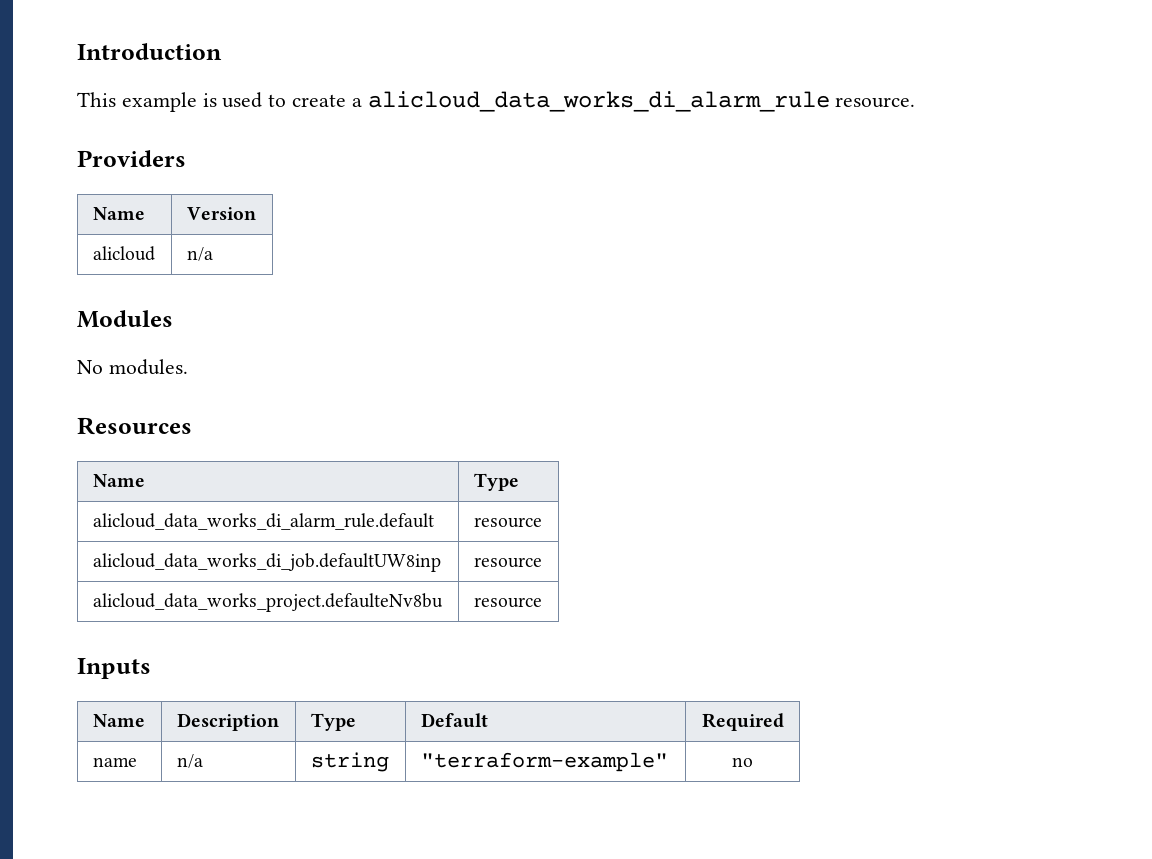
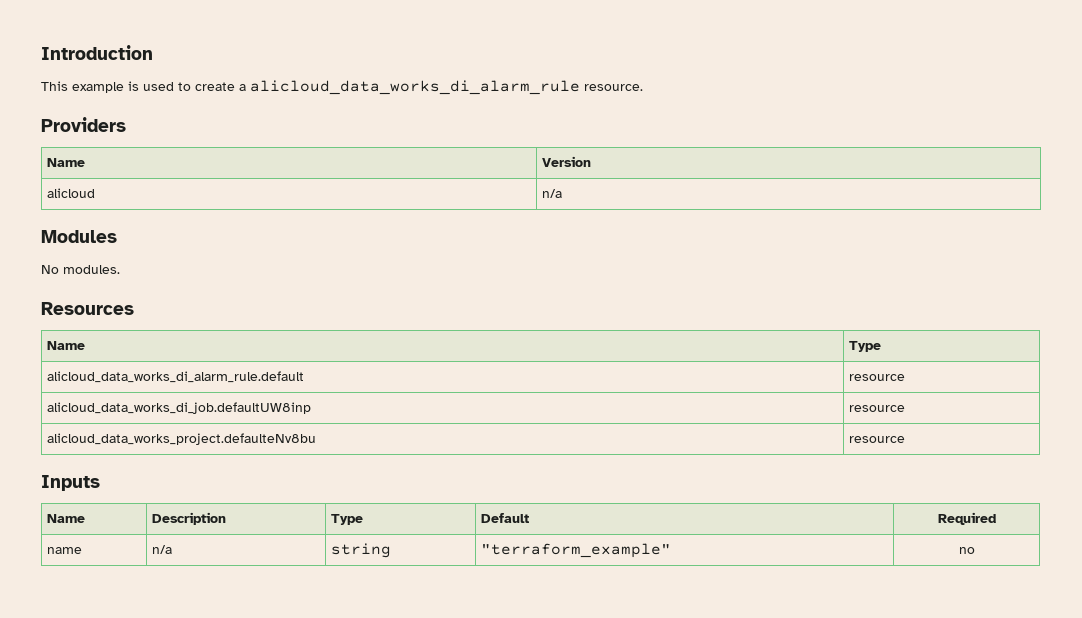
- name | n/a | string | "terraform-example" | no
+ name | n/a | string | "terraform_example" | no

